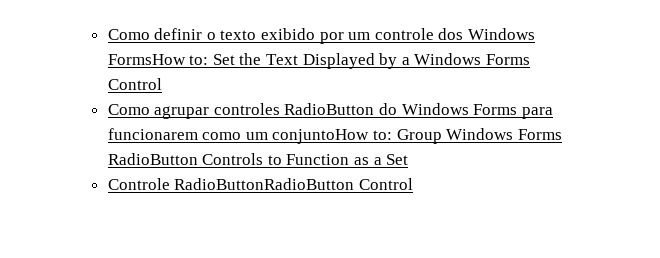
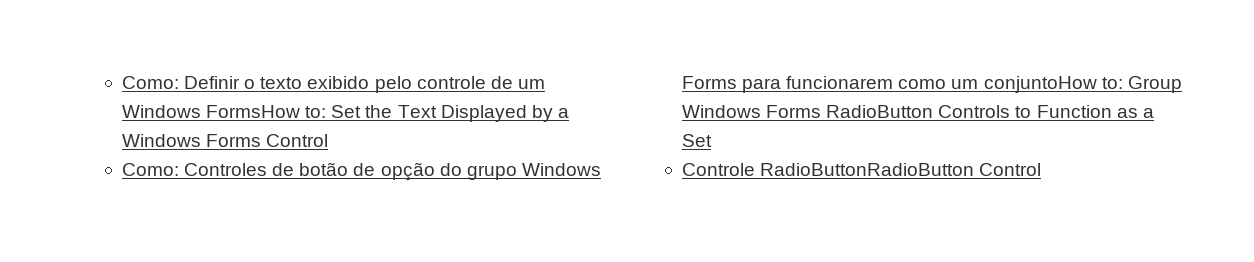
- Como definir o texto exibido por um controle dos Windows FormsHow to: Set the Text Displayed by a Windows Forms Control
+ Como: Definir o texto exibido pelo controle de um Windows FormsHow to: Set the Text Displayed by a Windows Forms Control
- Como agrupar controles RadioButton do Windows Forms para funcionarem como um conjuntoHow to: Group Windows Forms RadioButton Controls to Function as a Set
+ Como: Controles de botão de opção do grupo Windows Forms para funcionarem como um conjuntoHow to: Group Windows Forms RadioButton Controls to Function as a Set

